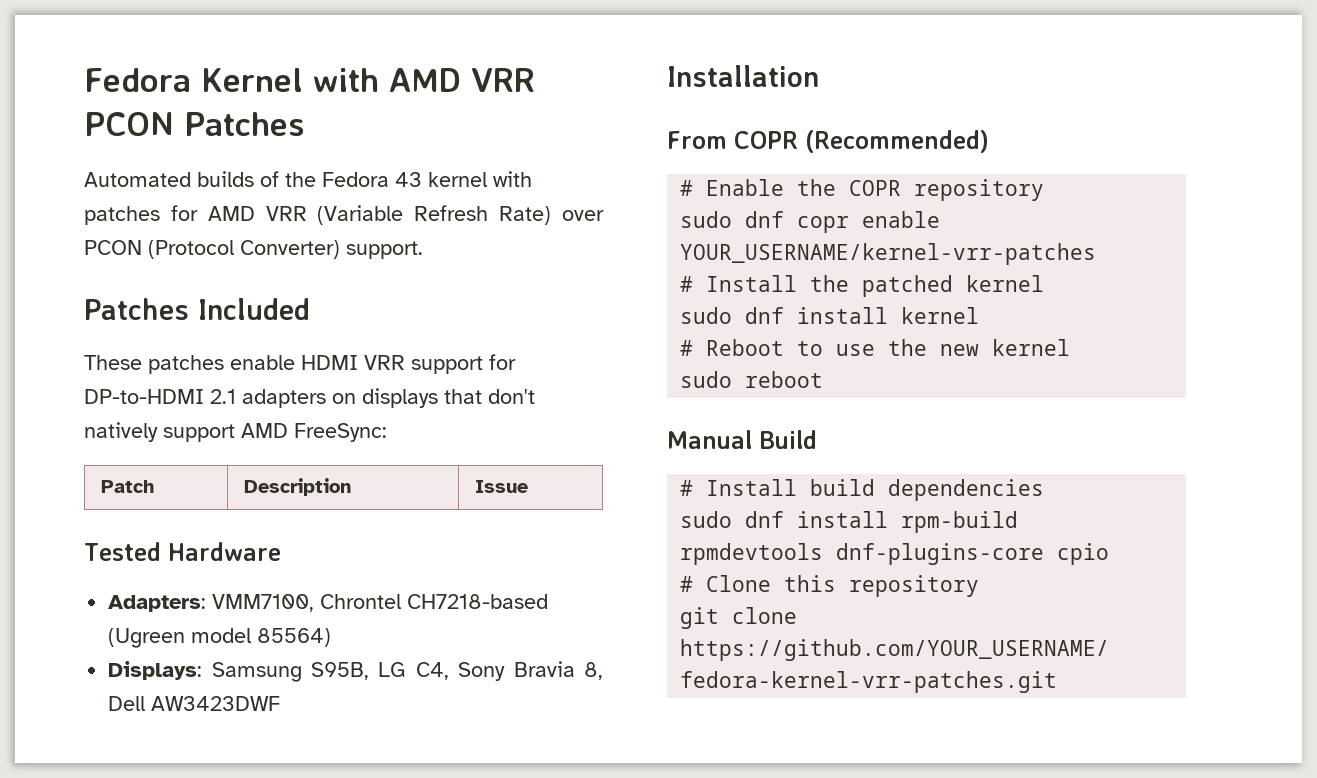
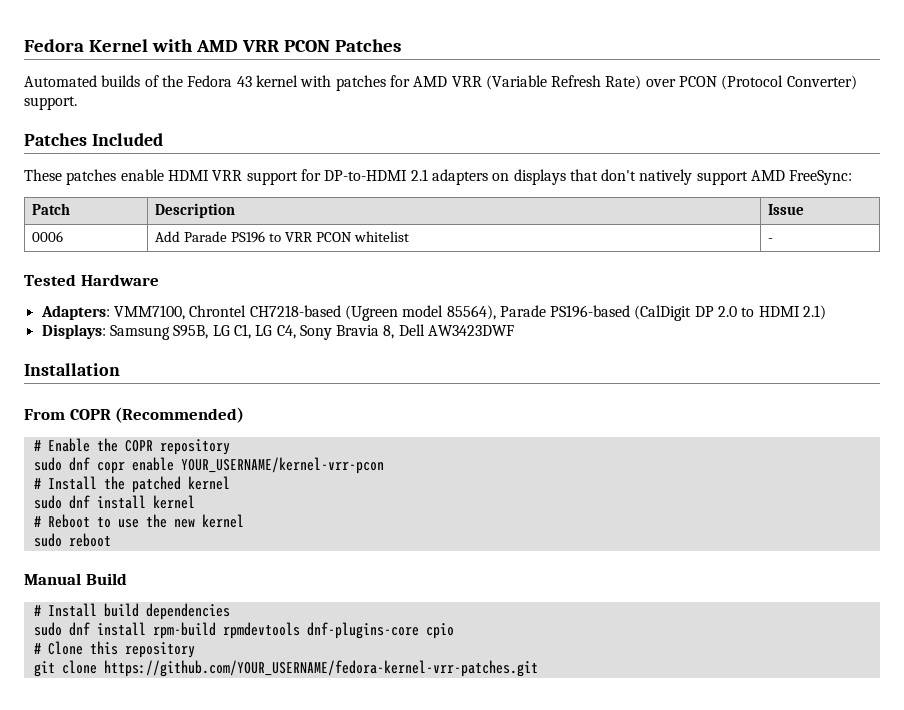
+ 0006 | Add Parade PS196 to VRR PCON whitelist | -
- Adapters: VMM7100, Chrontel CH7218-based (Ugreen model 85564)
+ Adapters: VMM7100, Chrontel CH7218-based (Ugreen model 85564), Parade PS196-based (CalDigit DP 2.0 to HDMI 2.1)
- Displays: Samsung S95B, LG C4, Sony Bravia 8, Dell AW3423DWF
+ Displays: Samsung S95B, LG C1, LG C4, Sony Bravia 8, Dell AW3423DWF
- sudo dnf copr enable YOUR_USERNAME/kernel-vrr-patches
+ sudo dnf copr enable YOUR_USERNAME/kernel-vrr-pcon

